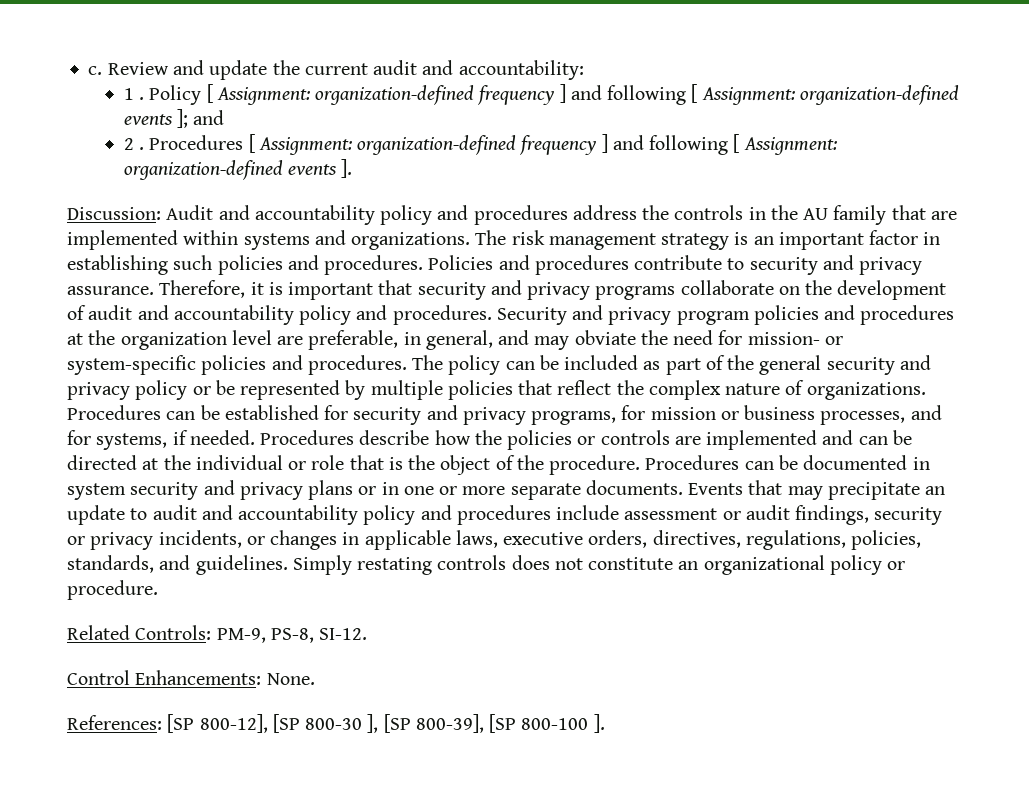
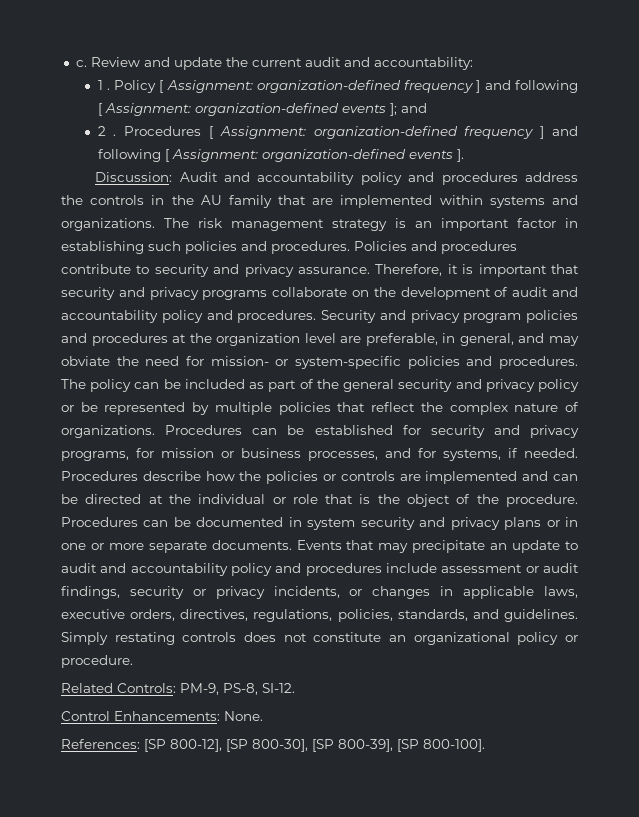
- References: [SP 800-12], [SP 800-30 ], [SP 800-39], [SP 800-100 ].
+ References: [SP 800-12], [SP 800-30], [SP 800-39], [SP 800-100].

